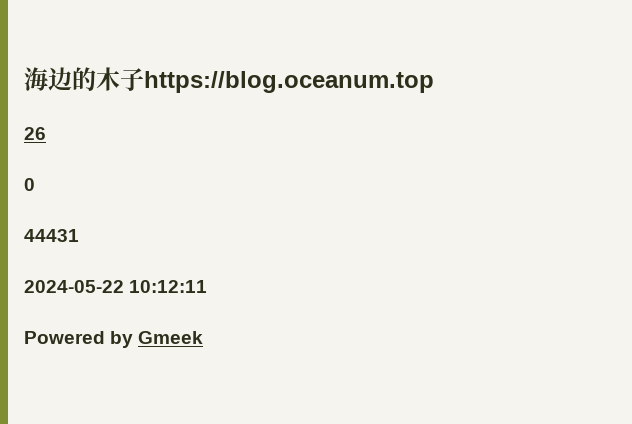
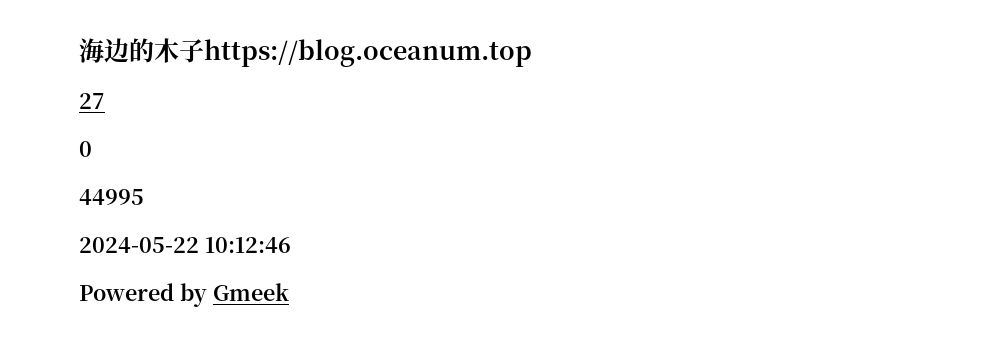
- 26
+ 27
- 44431
+ 44995
- 2024-05-22 10:12:11
+ 2024-05-22 10:12:46

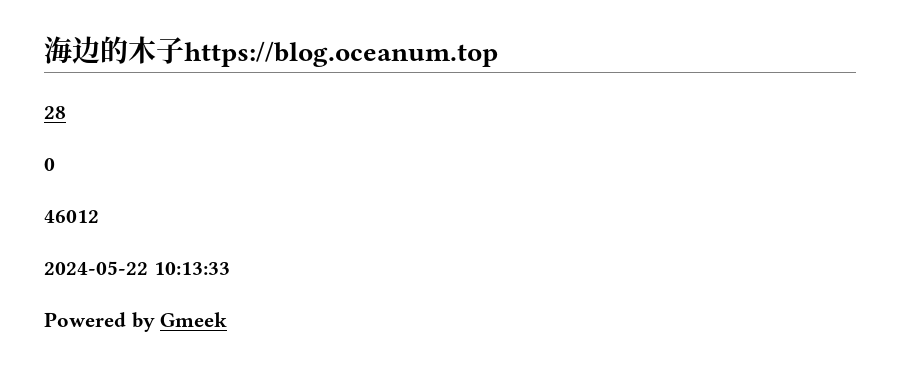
- 27
+ 28
- 44995
+ 46012
- 2024-05-22 10:12:46
+ 2024-05-22 10:13:33

